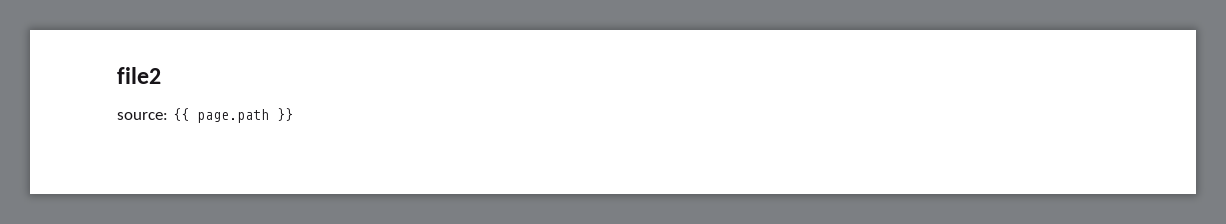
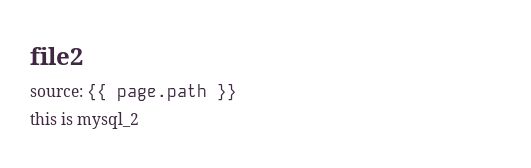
+ this is mysql_2

